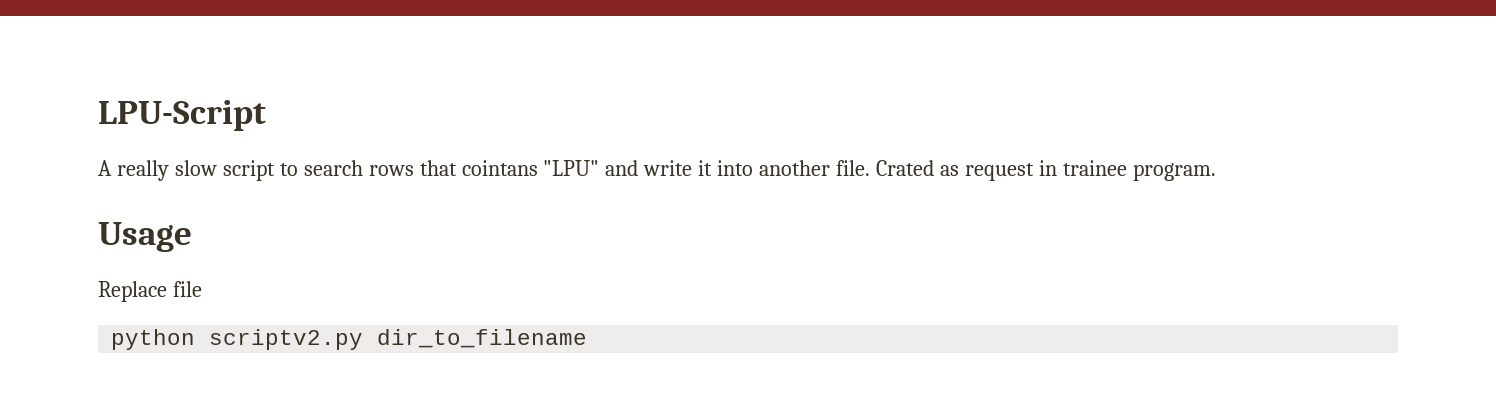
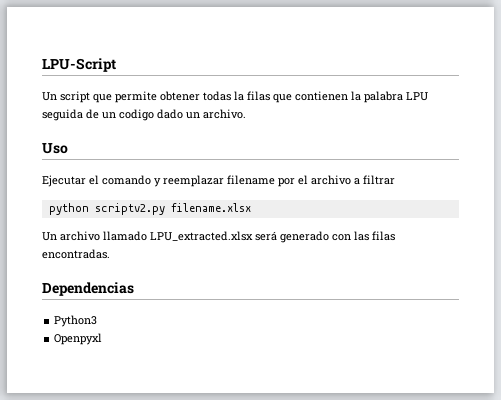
- A really slow script to search rows that cointans "LPU" and write it into another file. Crated as request in trainee program.
- Usage
- Replace file
- python scriptv2.py dir_to_filename
+ Un script que permite obtener todas la filas que contienen la palabra LPU seguida de un codigo dado un archivo.
+ Uso
+ Ejecutar el comando y reemplazar filename por el archivo a filtrar
+ python scriptv2.py filename.xlsx
+ Un archivo llamado LPU_extracted.xlsx será generado con las filas encontradas.
+ Dependencias
+ Python3
+ Openpyxl

